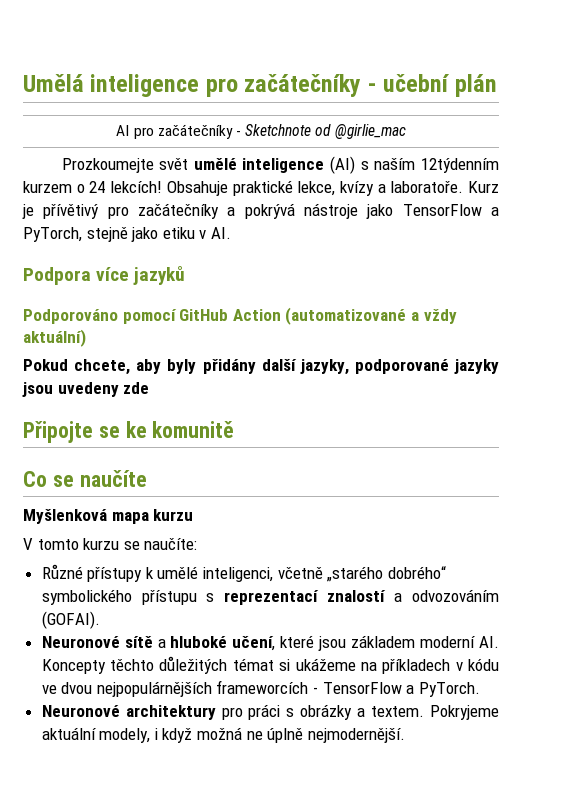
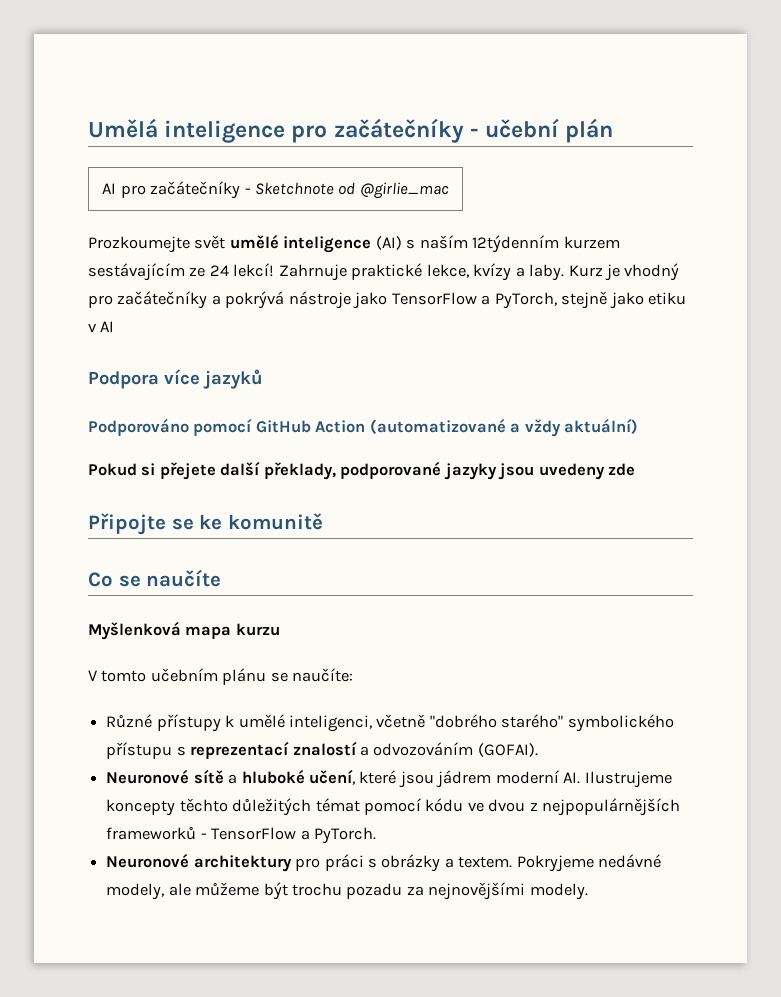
- Prozkoumejte svět umělé inteligence (AI) s naším 12týdenním kurzem o 24 lekcích! Obsahuje praktické lekce, kvízy a laboratoře.
+ Prozkoumejte svět umělé inteligence (AI) s naším 12týdenním kurzem sestávajícím ze 24 lekcí! Zahrnuje praktické lekce, kvízy a laby.
- Kurz je přívětivý pro začátečníky a pokrývá nástroje jako TensorFlow a PyTorch, stejně jako etiku v AI.
+ Kurz je vhodný pro začátečníky a pokrývá nástroje jako TensorFlow a PyTorch, stejně jako etiku v AI
- Pokud chcete, aby byly přidány další jazyky, podporované jazyky jsou uvedeny zde
+ Pokud si přejete další překlady, podporované jazyky jsou uvedeny zde
- V tomto kurzu se naučíte:
+ V tomto učebním plánu se naučíte:
- Různé přístupy k umělé inteligenci, včetně „starého dobrého“ symbolického přístupu s reprezentací znalostí a odvozováním (GOFAI).
+ Různé přístupy k umělé inteligenci, včetně "dobrého starého" symbolického přístupu s reprezentací znalostí a odvozováním (GOFAI).
- Neuronové sítě a hluboké učení, které jsou základem moderní AI. Koncepty těchto důležitých témat si ukážeme na příkladech v kódu ve dvou nejpopulárnějších frameworcích - TensorFlow a PyTorch.
+ Neuronové sítě a hluboké učení, které jsou jádrem moderní AI. Ilustrujeme koncepty těchto důležitých témat pomocí kódu ve dvou z nejpopulárnějších frameworků - TensorFlow a PyTorch.
- Pokryjeme aktuální modely, i když možná ne úplně nejmodernější.
+ Pokryjeme nedávné modely, ale můžeme být trochu pozadu za nejnovějšími modely.

